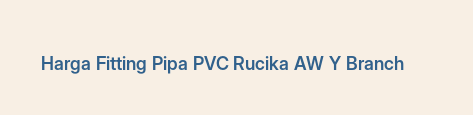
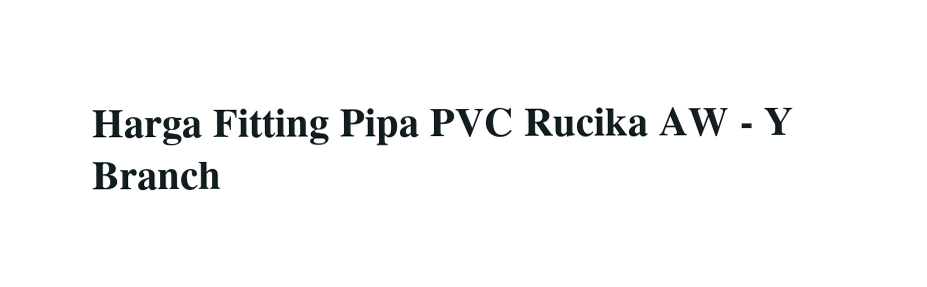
- Harga Fitting Pipa PVC Rucika AW Y Branch
+ Harga Fitting Pipa PVC Rucika AW - Y Branch

